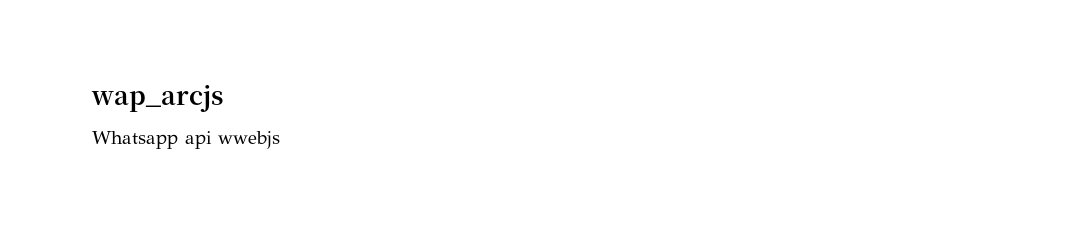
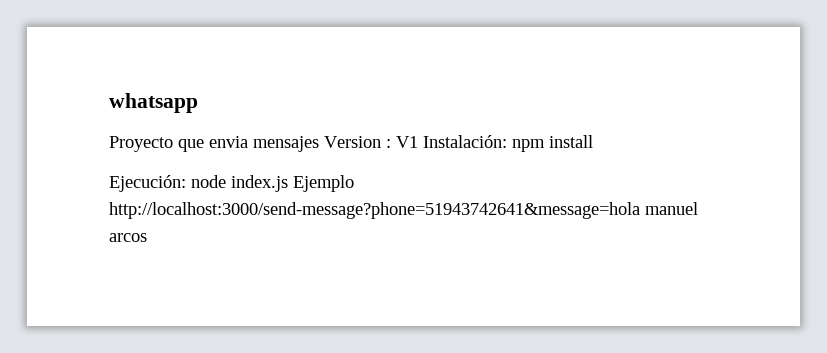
- wap_arcjs
- Whatsapp api wwebjs
+ whatsapp
+ Proyecto que envia mensajes Version : V1 Instalación: npm install
+ Ejecución: node index.js Ejemplo http://localhost:3000/send-message?phone=51943742641&message=hola manuel arcos

